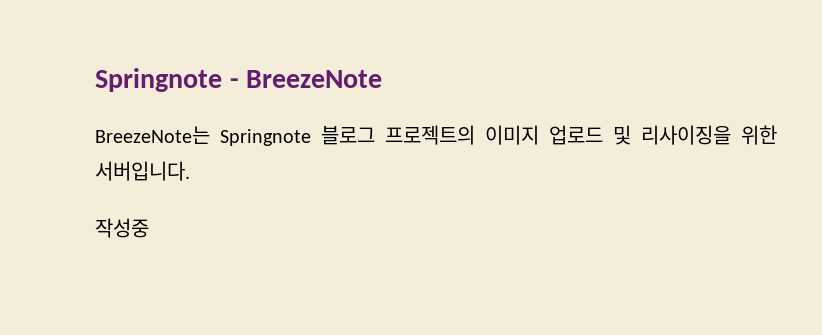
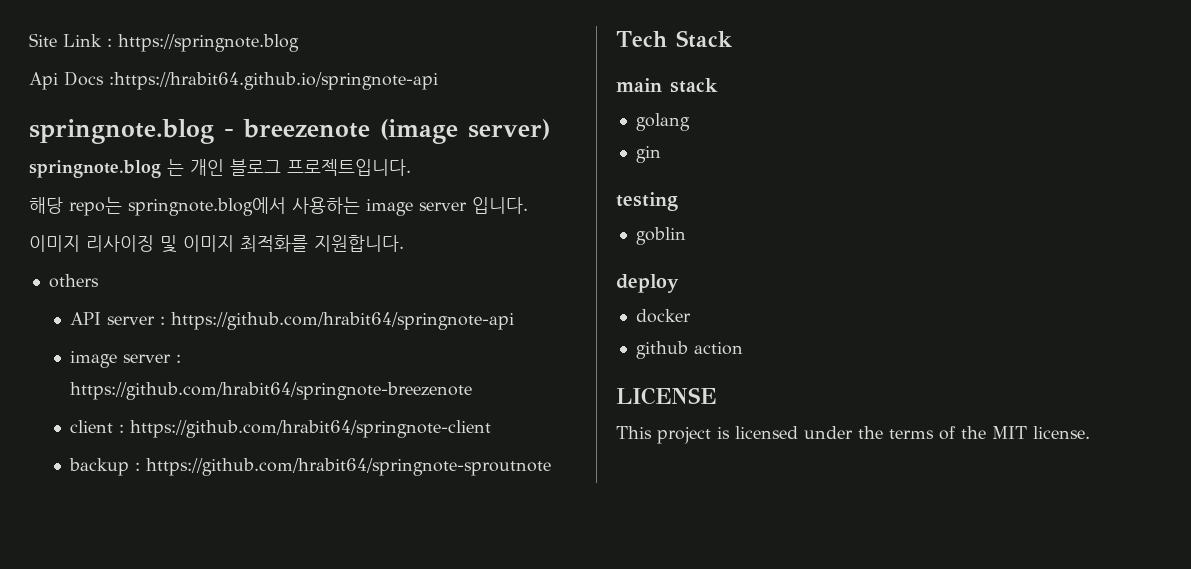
- Springnote - BreezeNote
- BreezeNote는 Springnote 블로그 프로젝트의 이미지 업로드 및 리사이징을 위한 서버입니다.
- 작성중
+ Site Link : https://springnote.blog
+ Api Docs :https://hrabit64.github.io/springnote-api
+ springnote.blog - breezenote (image server)
+ springnote.blog 는 개인 블로그 프로젝트입니다.
+ 해당 repo는 springnote.blog에서 사용하는 image server 입니다.
+ 이미지 리사이징 및 이미지 최적화를 지원합니다.
+ others
+ API server : https://github.com/hrabit64/springnote-api
+ image server : https://github.com/hrabit64/springnote-breezenote
+ client : https://github.com/hrabit64/springnote-client
+ backup : https://github.com/hrabit64/springnote-sproutnote
+ Tech Stack
+ main stack
+ golang
+ gin
+ testing
+ goblin
+ deploy
+ docker
+ github action
+ LICENSE
+ This project is licensed under the terms of the MIT license.

